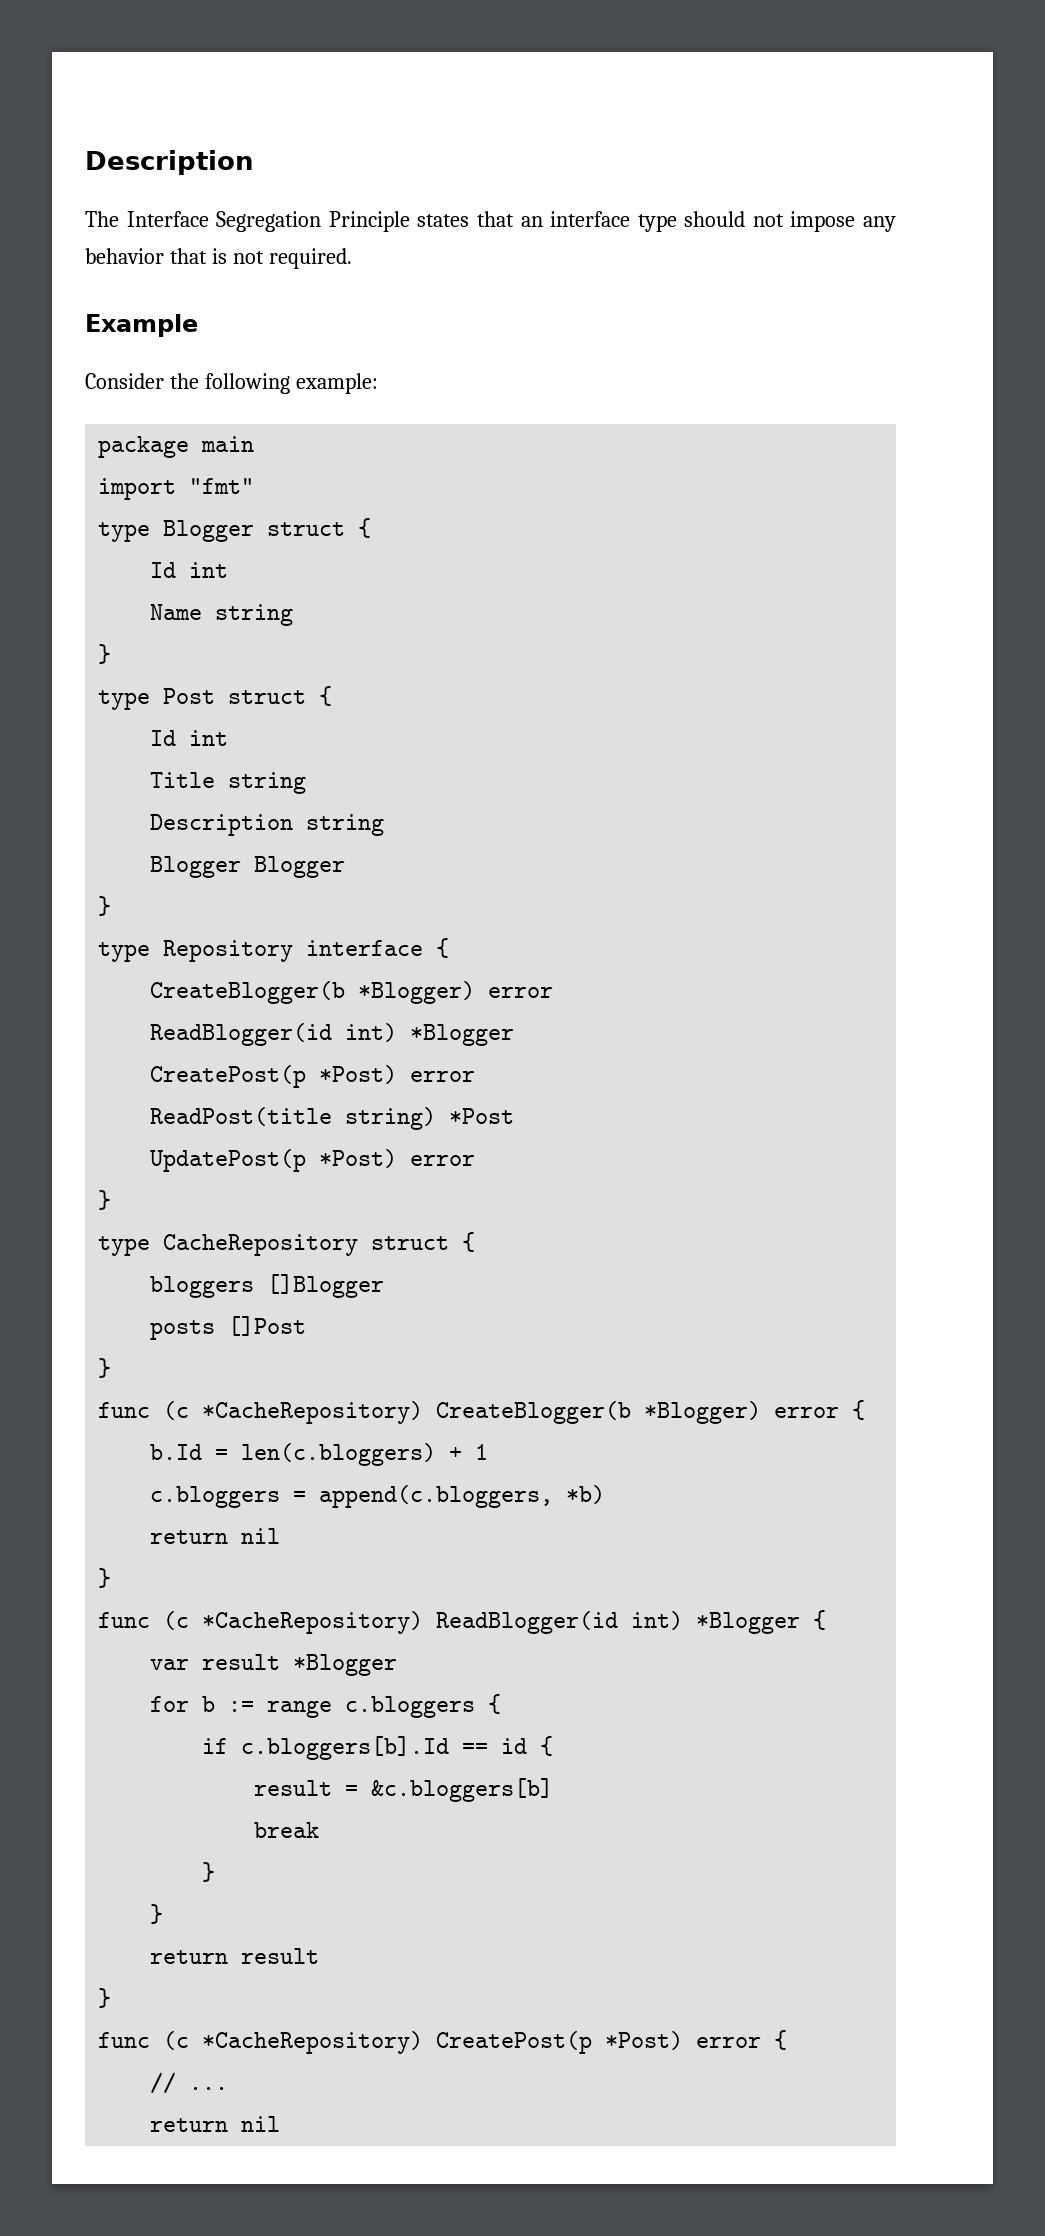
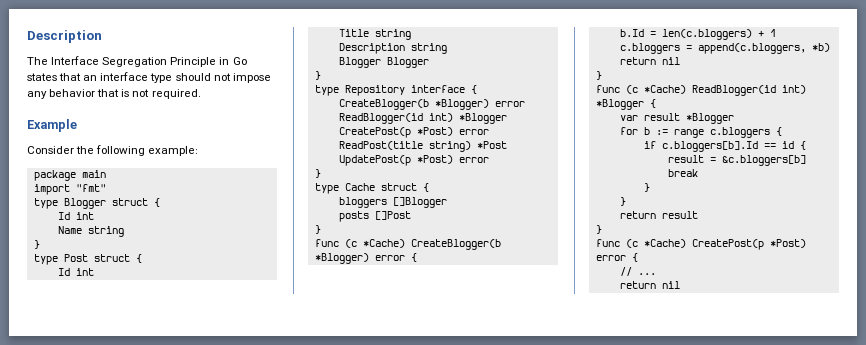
- The Interface Segregation Principle states that an interface type should not impose any behavior that is not required.
+ The Interface Segregation Principle in Go states that an interface type should not impose any behavior that is not required.
- type CacheRepository struct {
+ type Cache struct {
- func (c *CacheRepository) CreateBlogger(b *Blogger) error {
+ func (c *Cache) CreateBlogger(b *Blogger) error {
- func (c *CacheRepository) ReadBlogger(id int) *Blogger {
+ func (c *Cache) ReadBlogger(id int) *Blogger {
- func (c *CacheRepository) CreatePost(p *Post) error {
+ func (c *Cache) CreatePost(p *Post) error {

